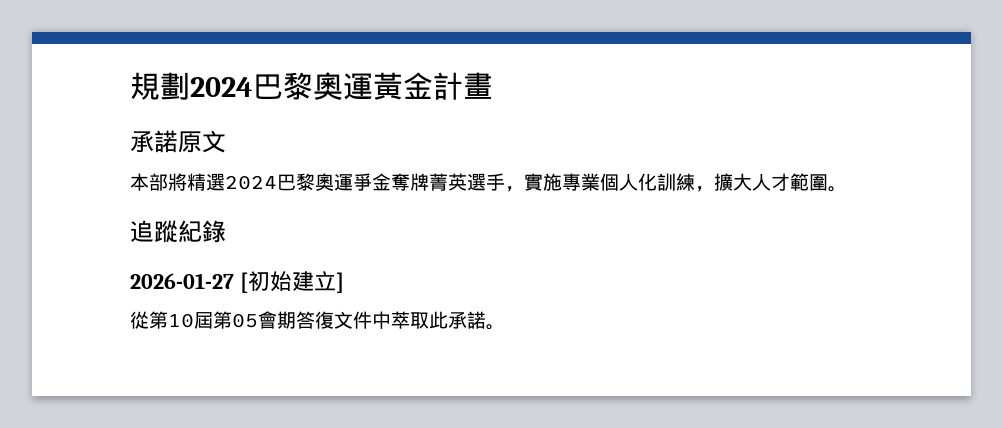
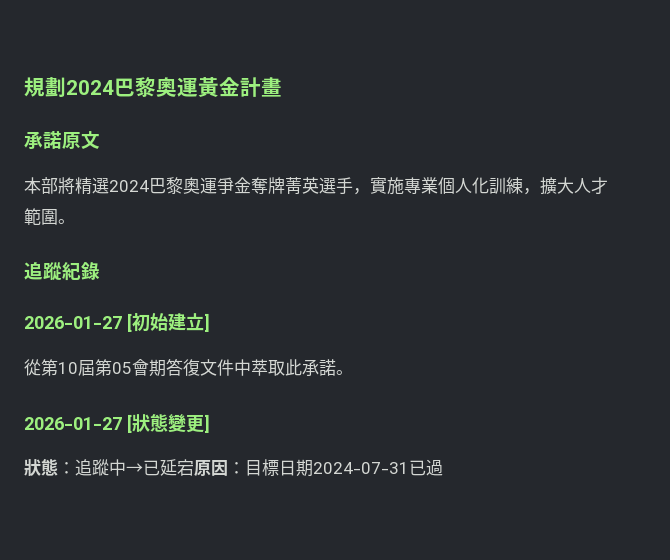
+ 2026-01-27 [狀態變更]
+ 狀態：追蹤中→已延宕原因：目標日期2024-07-31已過

